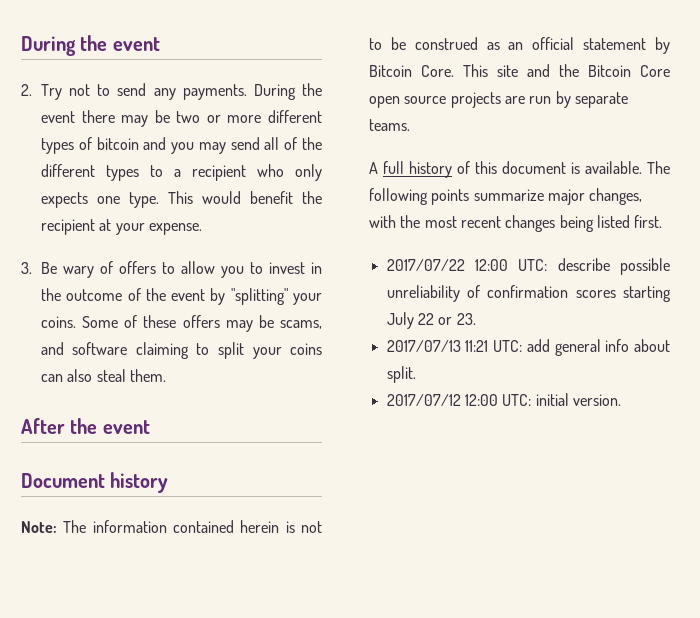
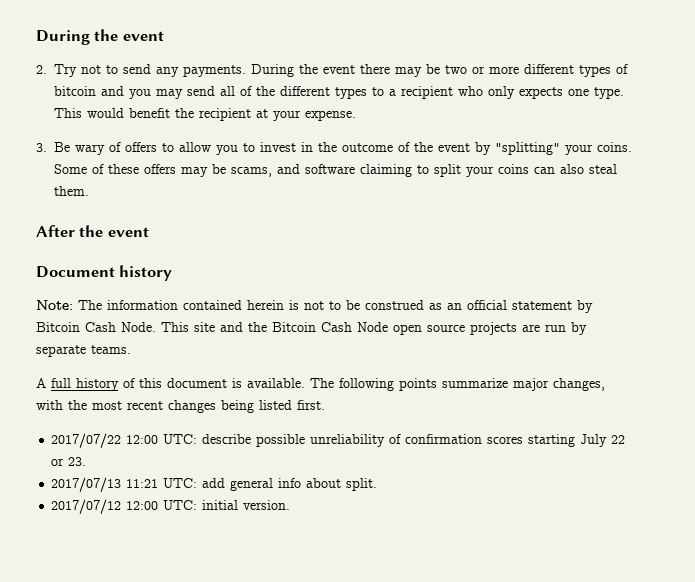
- Note: The information contained herein is not to be construed as an official statement by Bitcoin Core.
+ Note: The information contained herein is not to be construed as an official statement by Bitcoin Cash Node.
- This site and the Bitcoin Core open source projects are run by separate teams.
+ This site and the Bitcoin Cash Node open source projects are run by separate teams.

